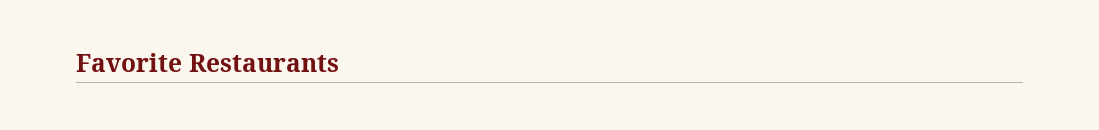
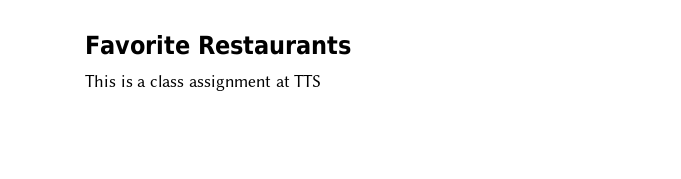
+ This is a class assignment at TTS

